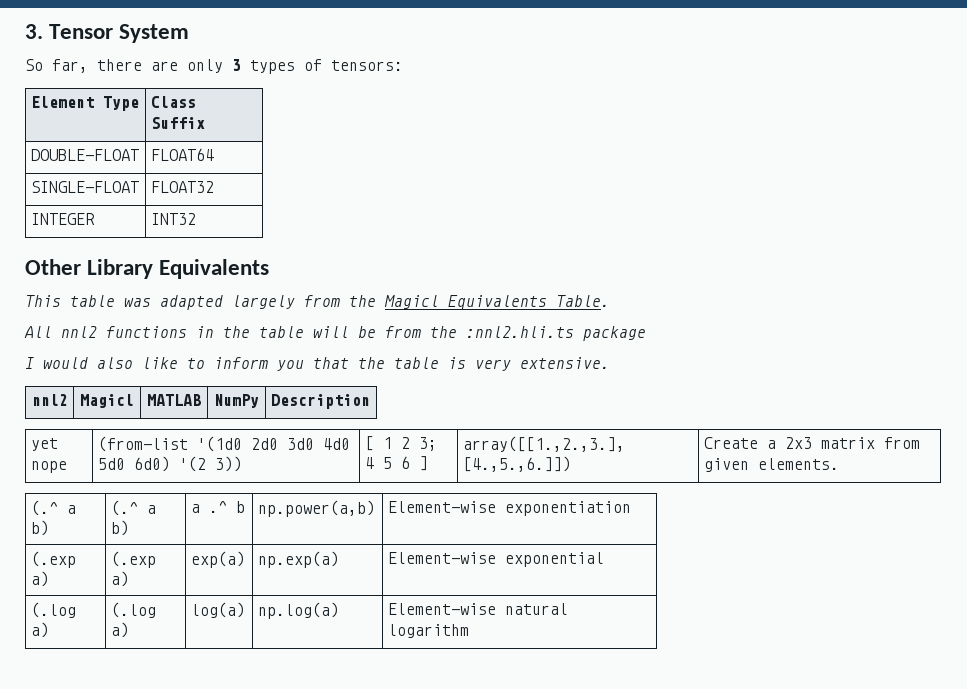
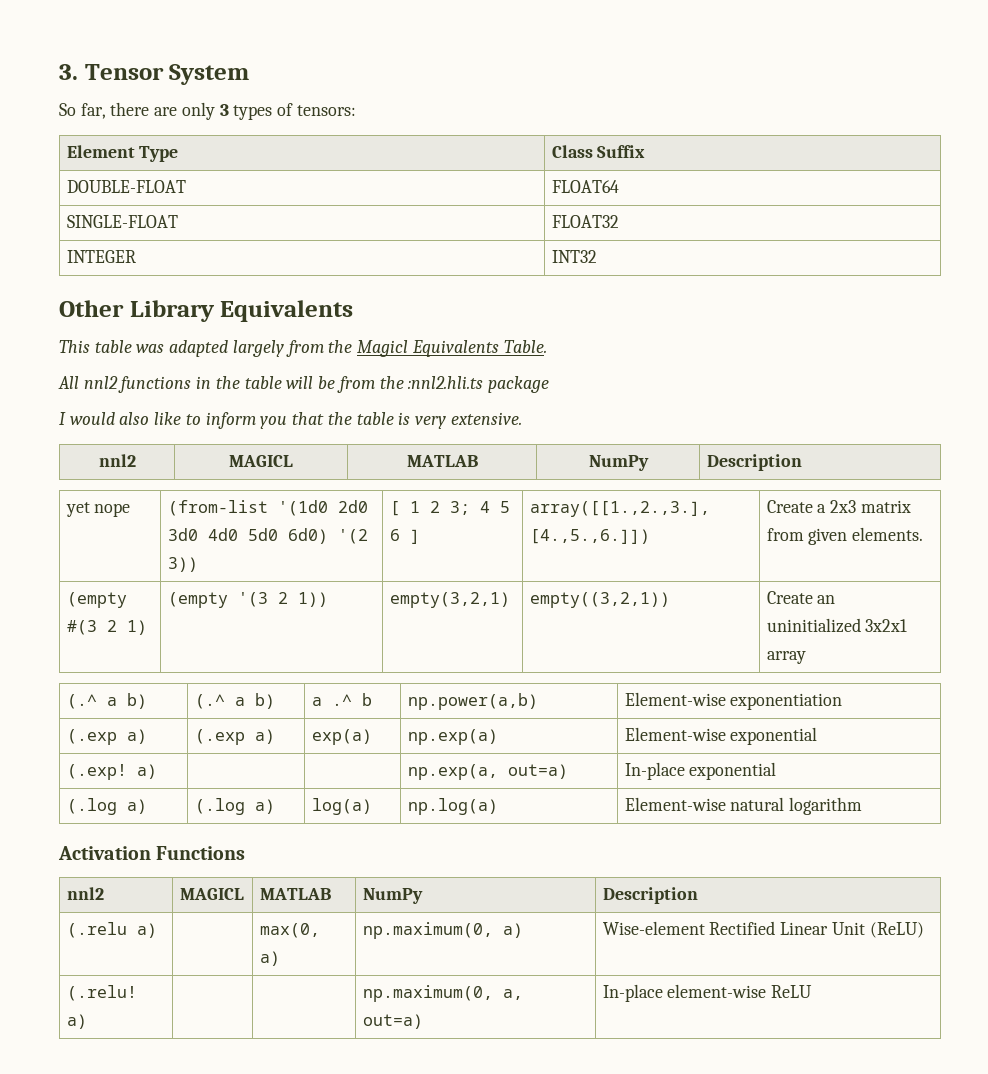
  I would also like to inform you that the table is very extensive.
- nnl2 | Magicl | MATLAB | NumPy | Description
+ nnl2 | MAGICL | MATLAB | NumPy | Description
+ (empty #(3 2 1) | (empty '(3 2 1)) | empty(3,2,1) | empty((3,2,1)) | Create an uninitialized 3x2x1 array
+ (.exp! a) | | | np.exp(a, out=a) | In-place exponential
+ Activation Functions
+ nnl2 | MAGICL | MATLAB | NumPy | Description
+ (.relu a) | | max(0, a) | np.maximum(0, a) | Wise-element Rectified Linear Unit (ReLU)
+ (.relu! a) | | | np.maximum(0, a, out=a) | In-place element-wise ReLU

